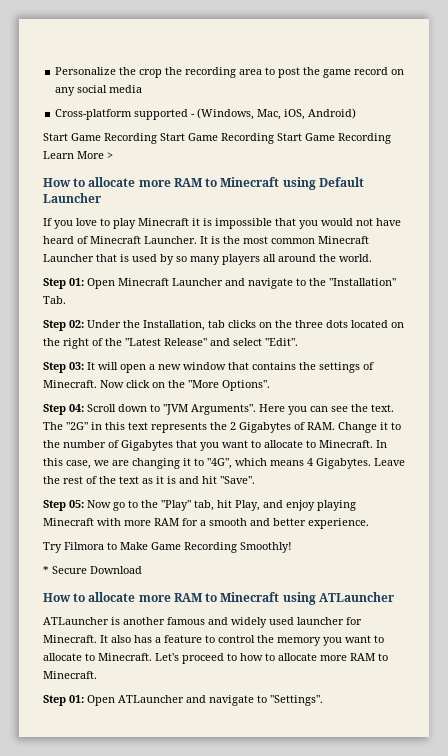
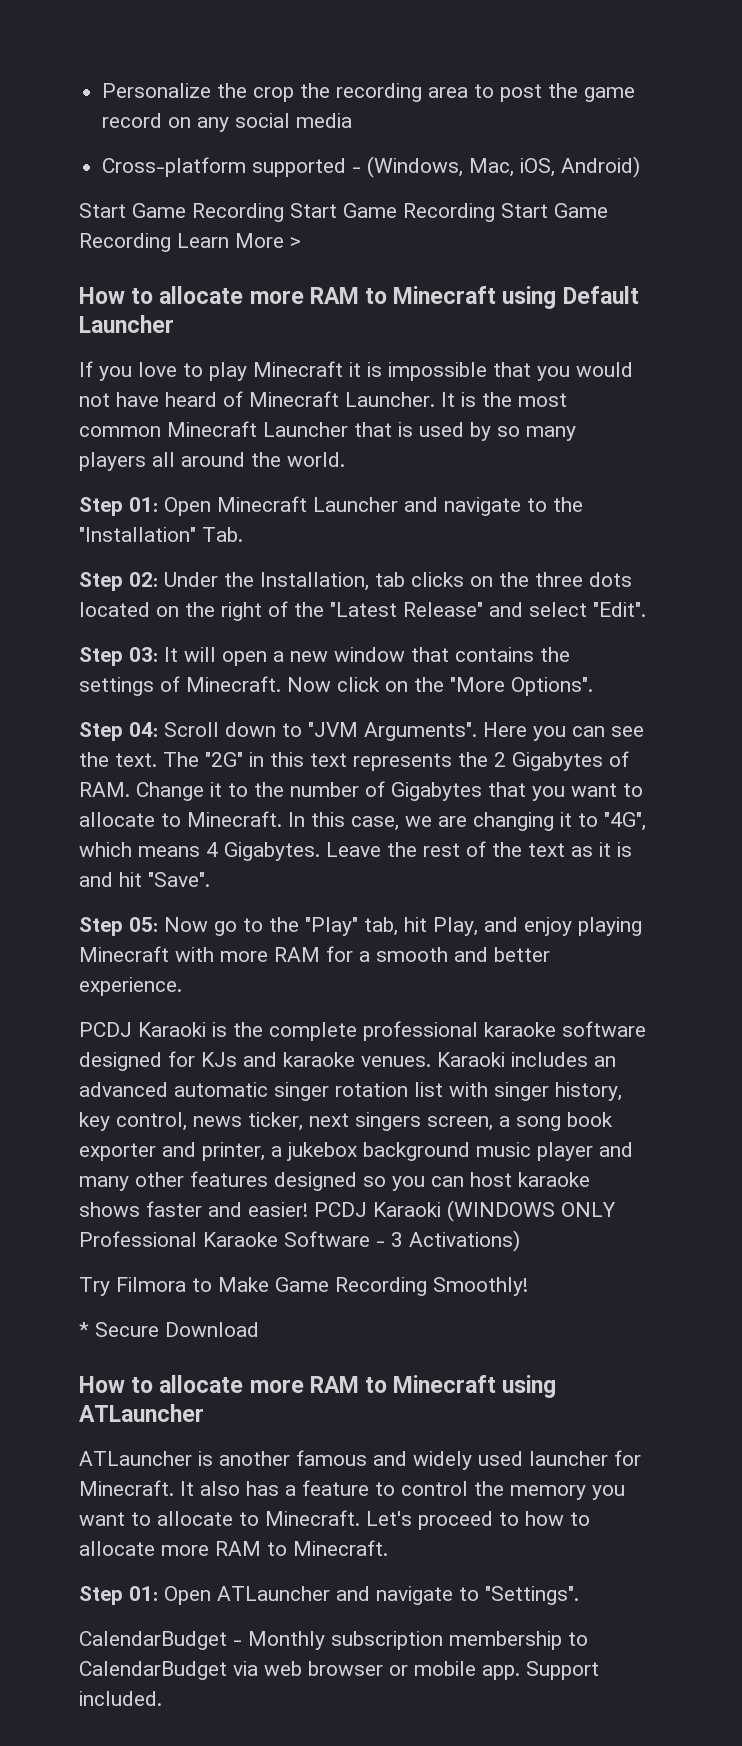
+ PCDJ Karaoki is the complete professional karaoke software designed for KJs and karaoke venues. Karaoki includes an advanced automatic singer rotation list with singer history, key control, news ticker, next singers screen, a song book exporter and printer, a jukebox background music player and many other features designed so you can host karaoke shows faster and easier! PCDJ Karaoki (WINDOWS ONLY Professional Karaoke Software - 3 Activations)
+ CalendarBudget - Monthly subscription membership to CalendarBudget via web browser or mobile app. Support included.

